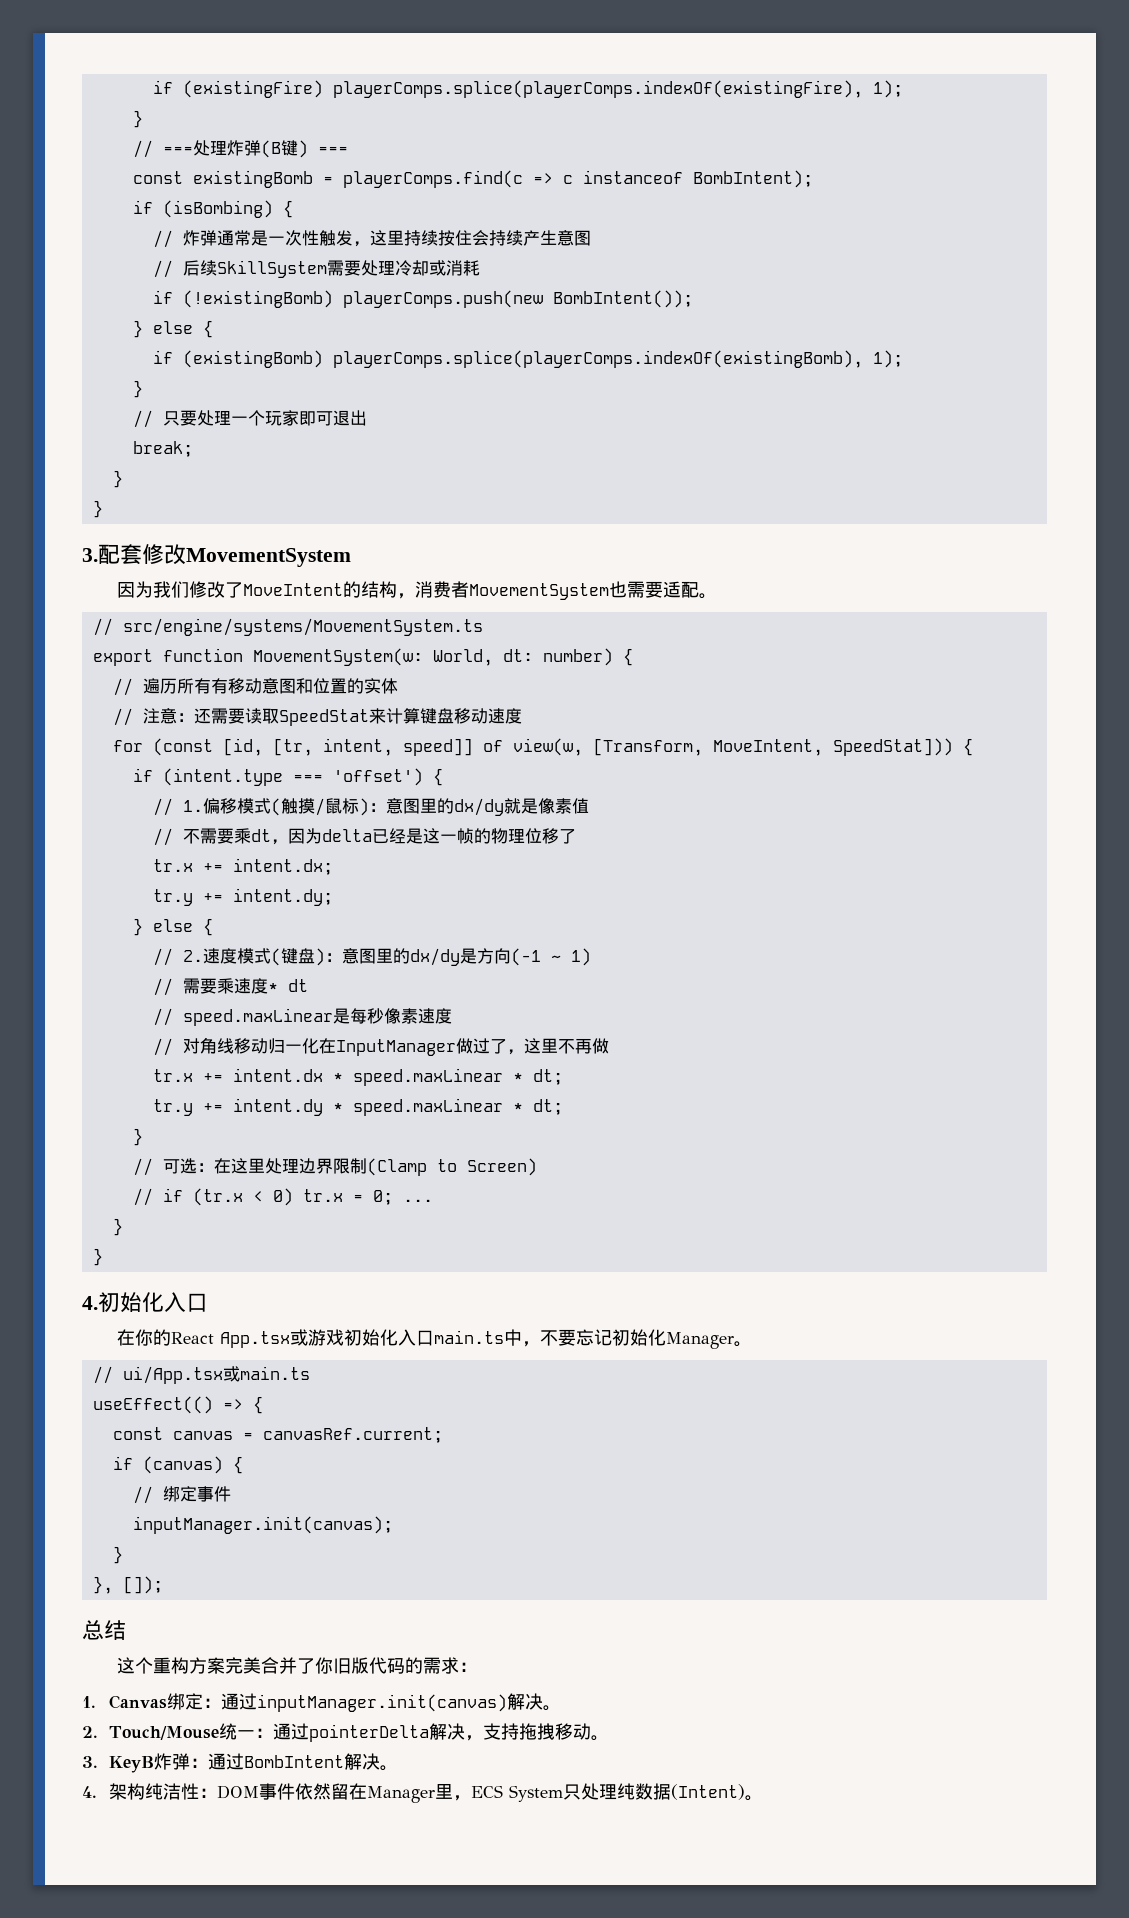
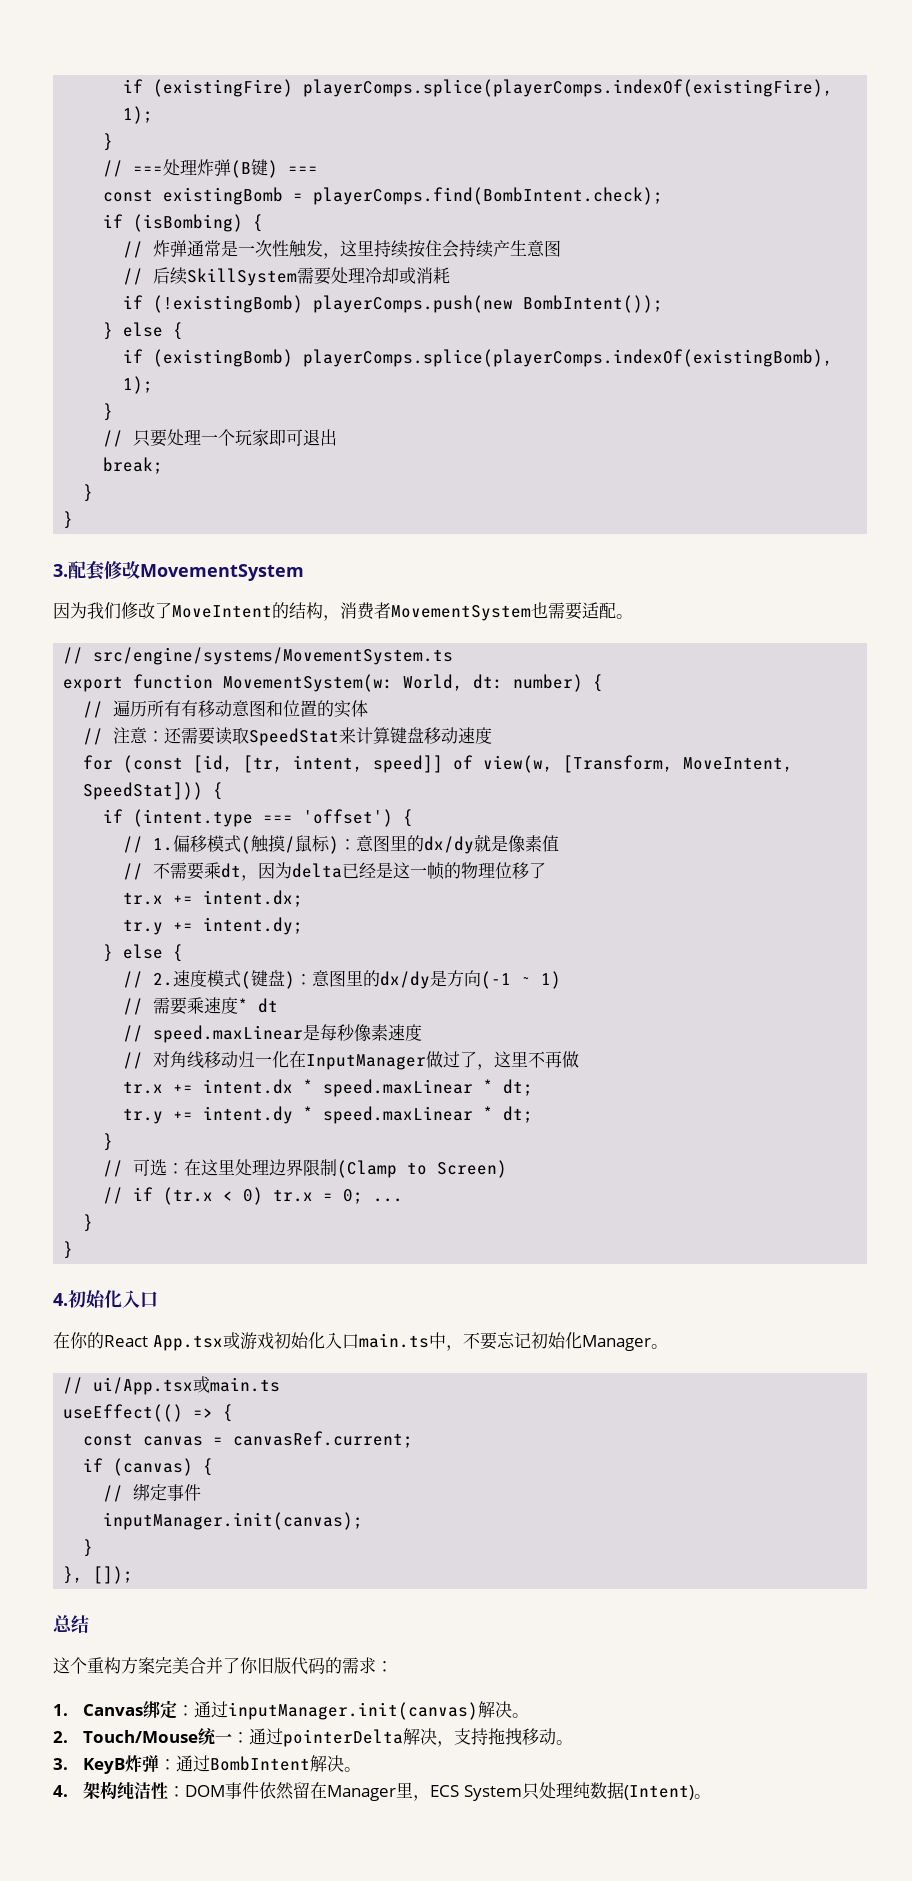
- const existingBomb = playerComps.find(c => c instanceof BombIntent);
+ const existingBomb = playerComps.find(BombIntent.check);

